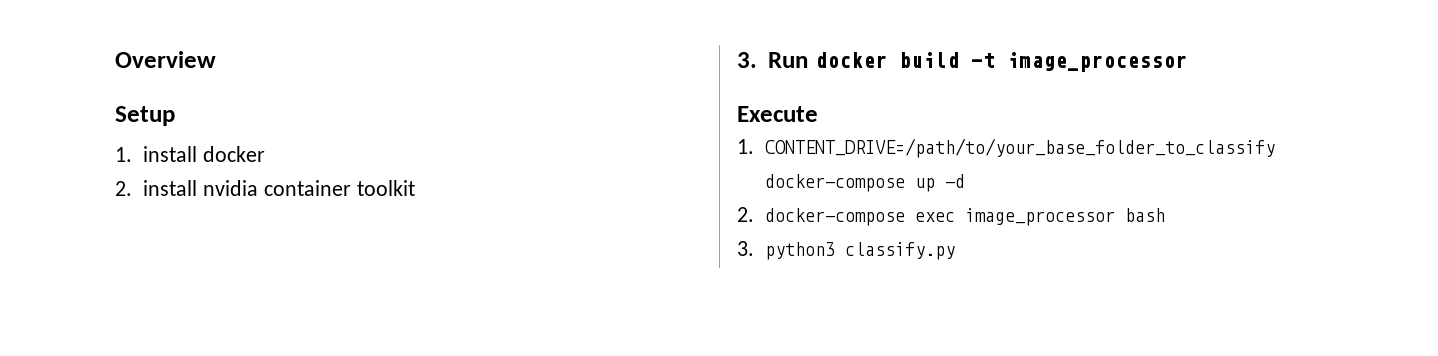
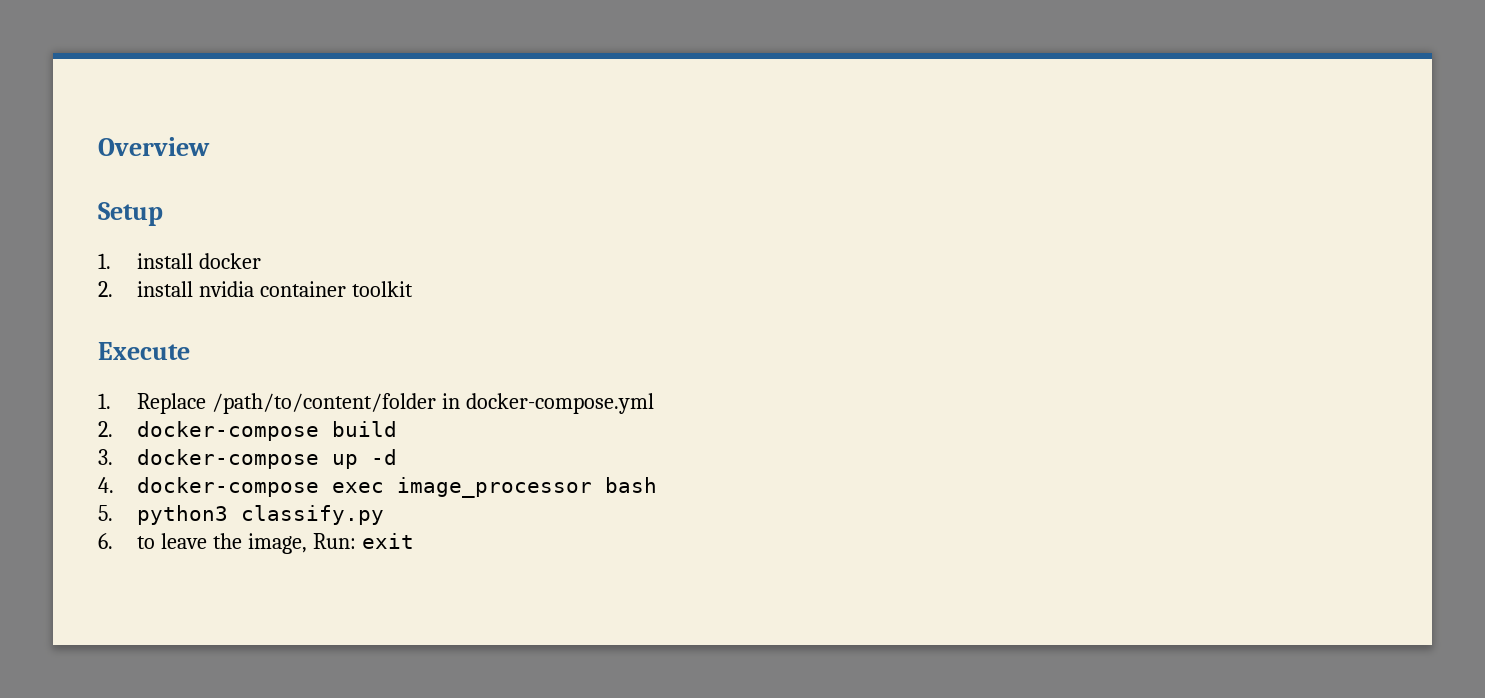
- 3. Run docker build -t image_processor
  Execute
- 1. CONTENT_DRIVE=/path/to/your_base_folder_to_classify docker-compose up -d
+ 1. Replace /path/to/content/folder in docker-compose.yml
+ 2. docker-compose build
+ 3. docker-compose up -d
- 2. docker-compose exec image_processor bash
+ 4. docker-compose exec image_processor bash
- 3. python3 classify.py
+ 5. python3 classify.py
+ 6. to leave the image, Run: exit

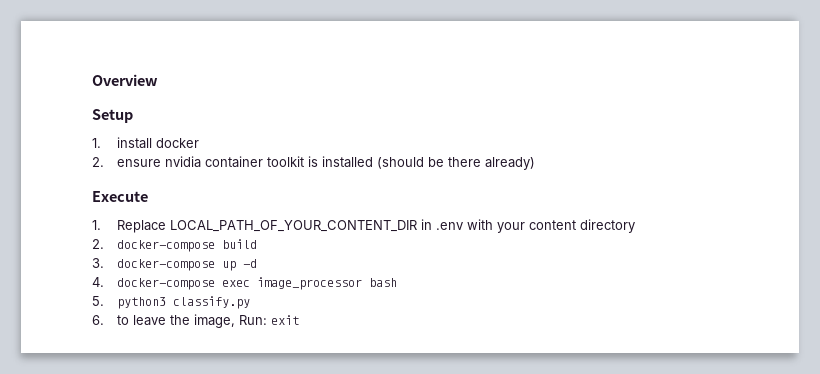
- 2. install nvidia container toolkit
+ 2. ensure nvidia container toolkit is installed (should be there already)
  Execute
- 1. Replace /path/to/content/folder in docker-compose.yml
+ 1. Replace LOCAL_PATH_OF_YOUR_CONTENT_DIR in .env with your content directory

